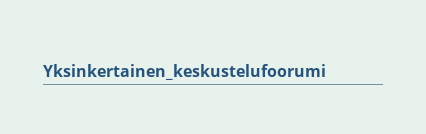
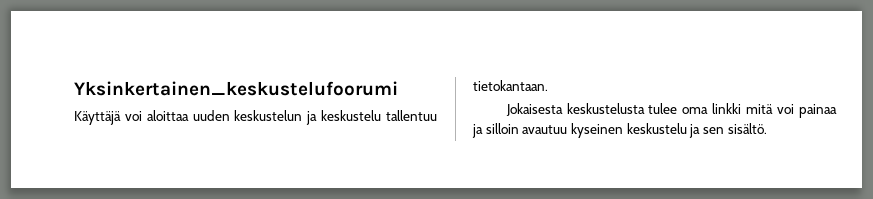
+ Käyttäjä voi aloittaa uuden keskustelun ja keskustelu tallentuu tietokantaan.
+ Jokaisesta keskustelusta tulee oma linkki mitä voi painaa ja silloin avautuu kyseinen keskustelu ja sen sisältö.

